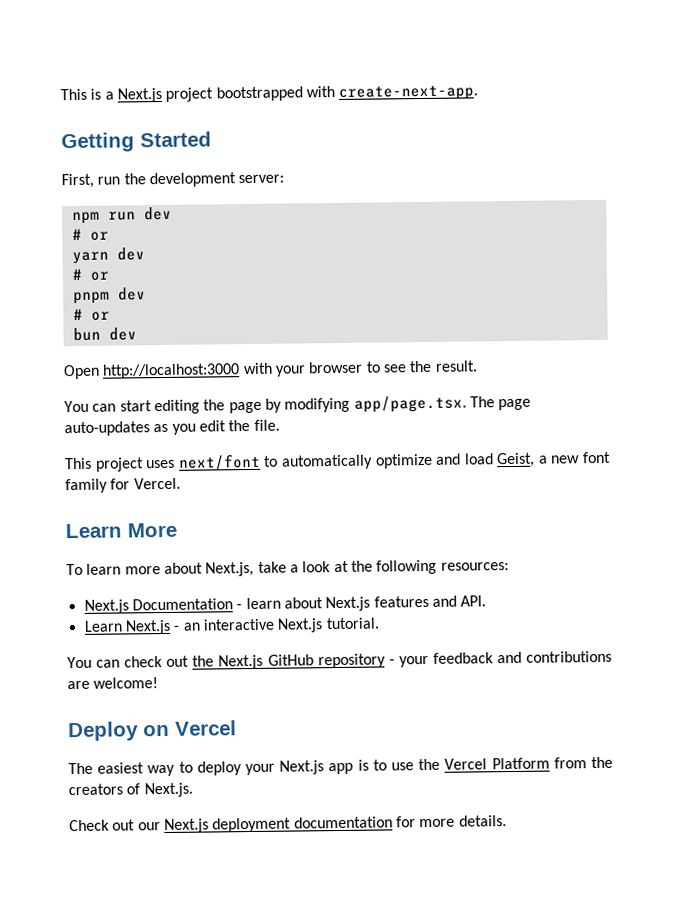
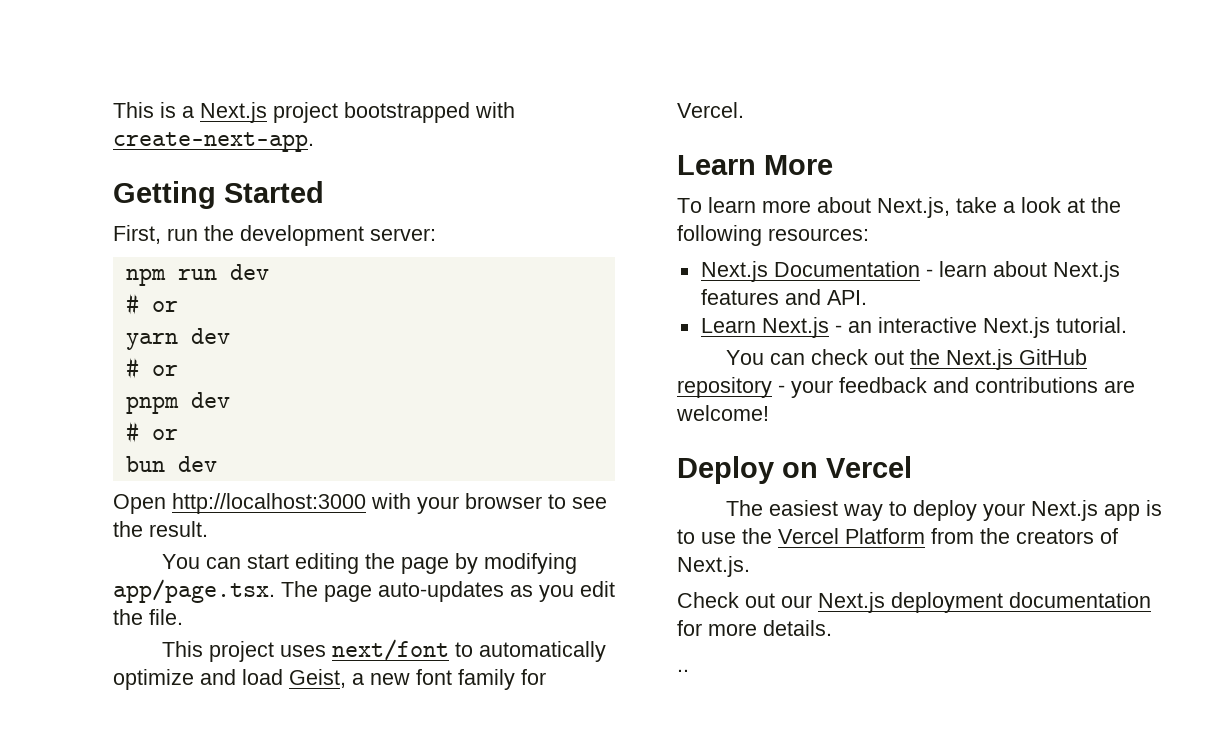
+ ..

